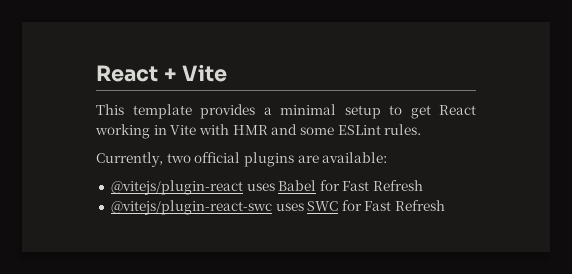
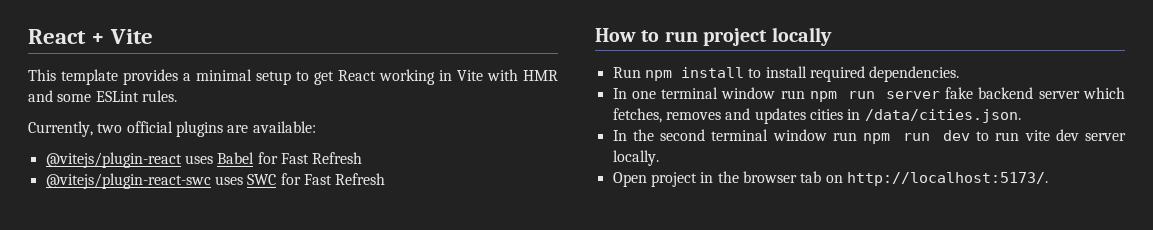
+ How to run project locally
+ Run npm install to install required dependencies.
+ In one terminal window run npm run server fake backend server which fetches, removes and updates cities in /data/cities.json.
+ In the second terminal window run npm run dev to run vite dev server locally.
+ Open project in the browser tab on http://localhost:5173/.

